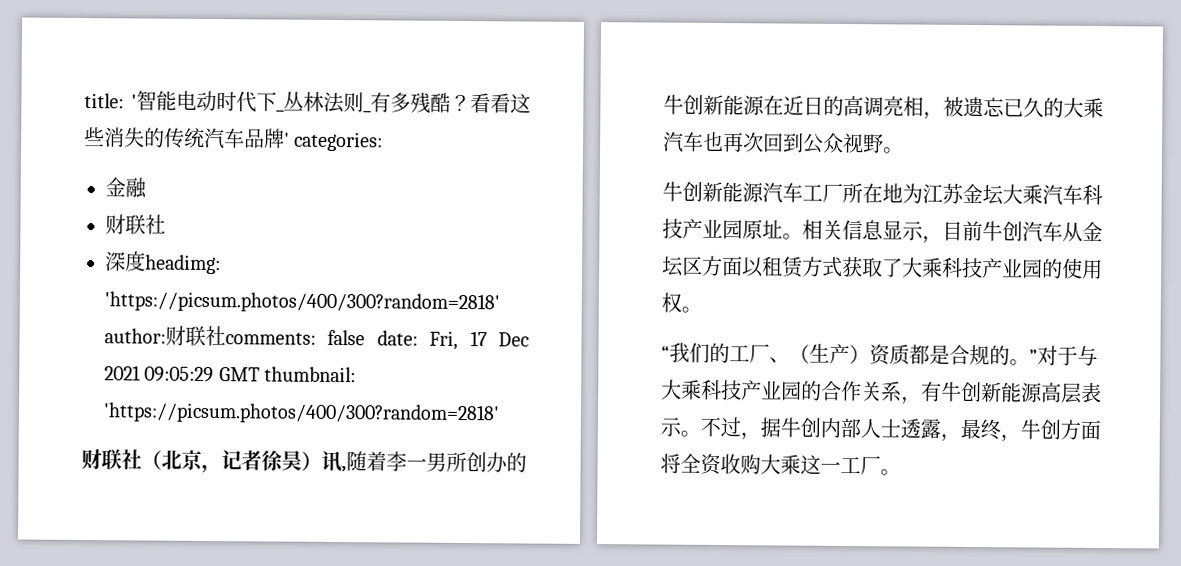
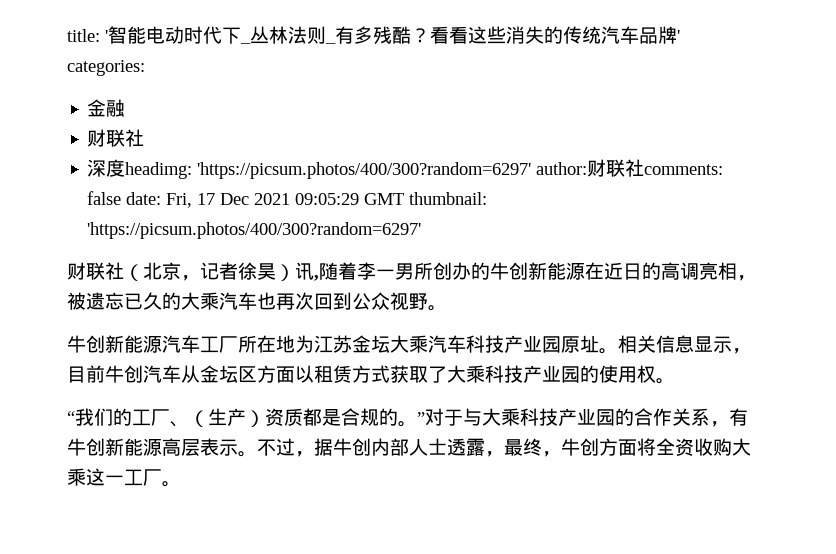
- 深度headimg: 'https://picsum.photos/400/300?random=2818' author:财联社comments: false date: Fri, 17 Dec 2021 09:05:29 GMT thumbnail: 'https://picsum.photos/400/300?random=2818'
+ 深度headimg: 'https://picsum.photos/400/300?random=6297' author:财联社comments: false date: Fri, 17 Dec 2021 09:05:29 GMT thumbnail: 'https://picsum.photos/400/300?random=6297'

